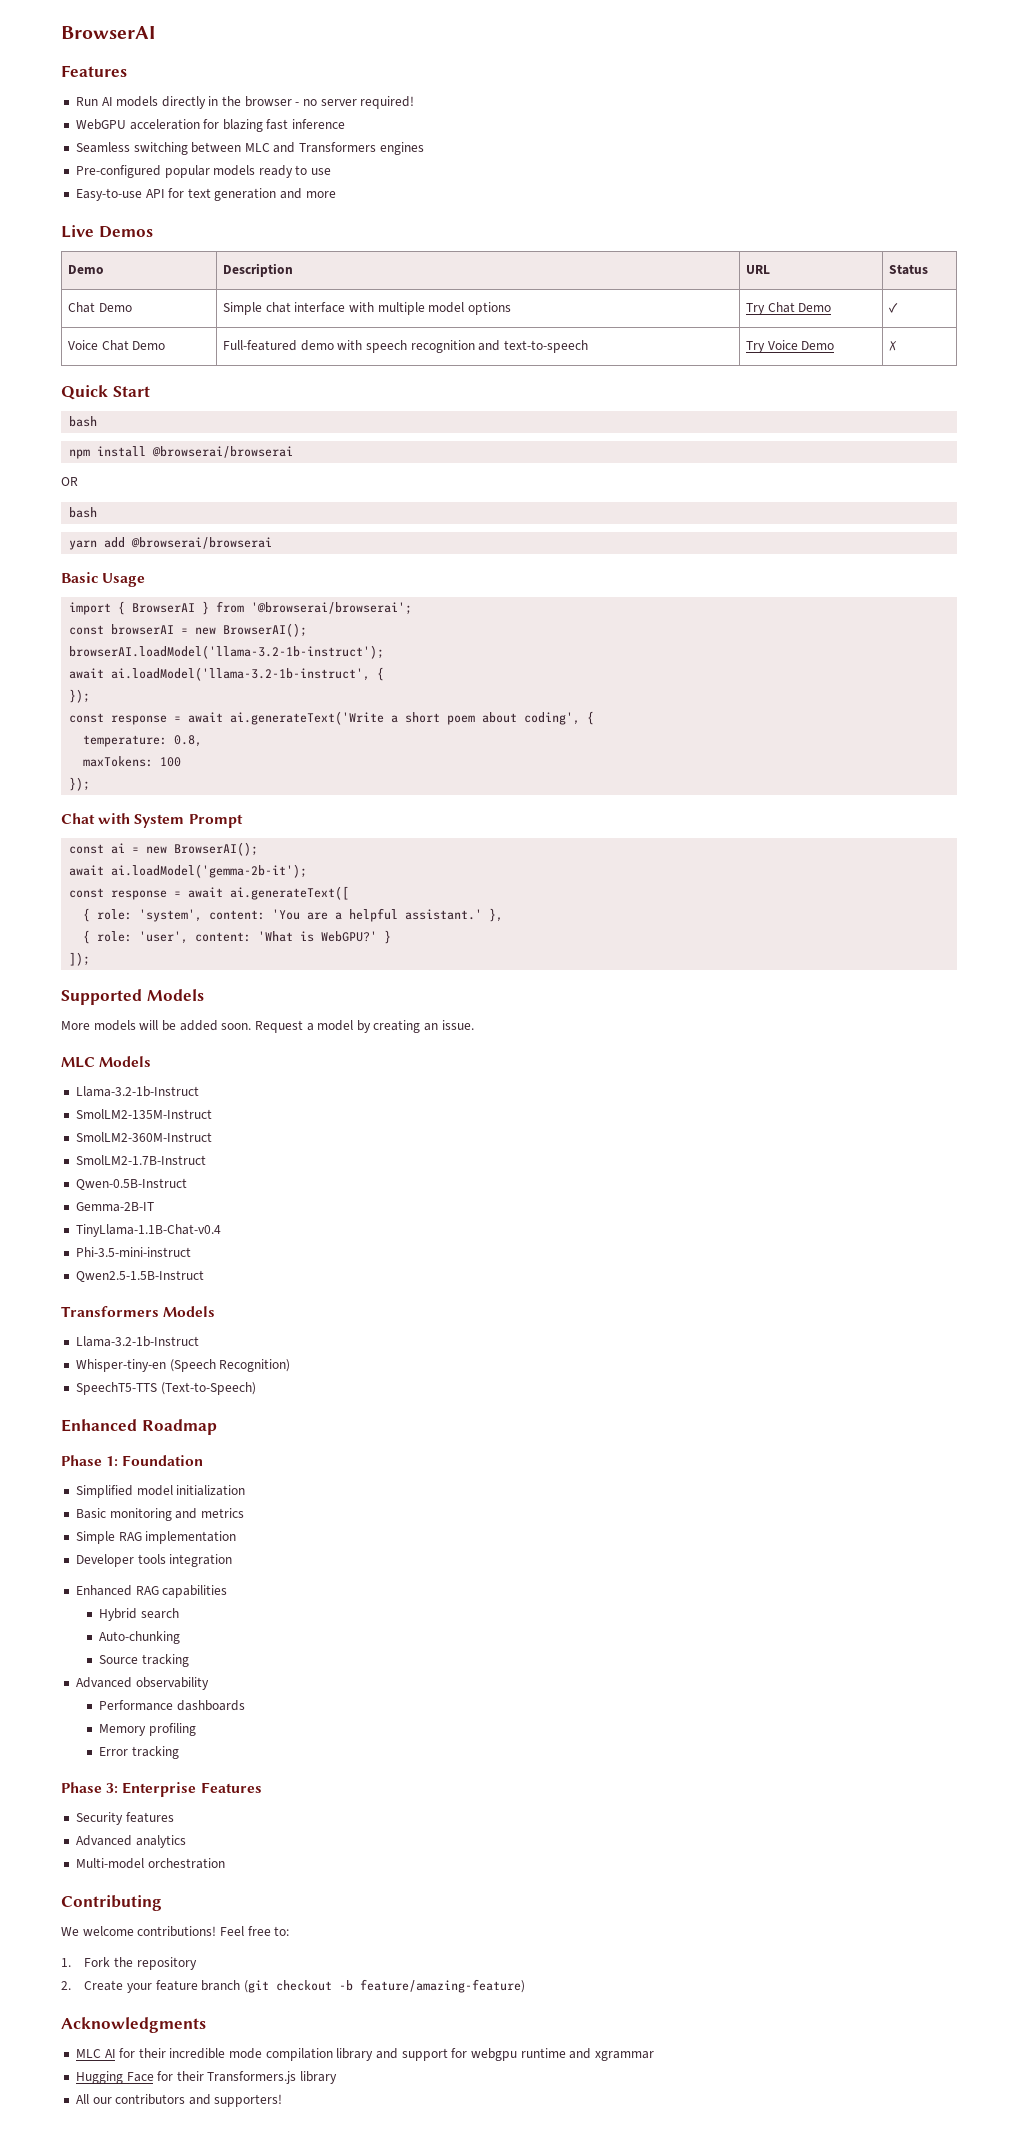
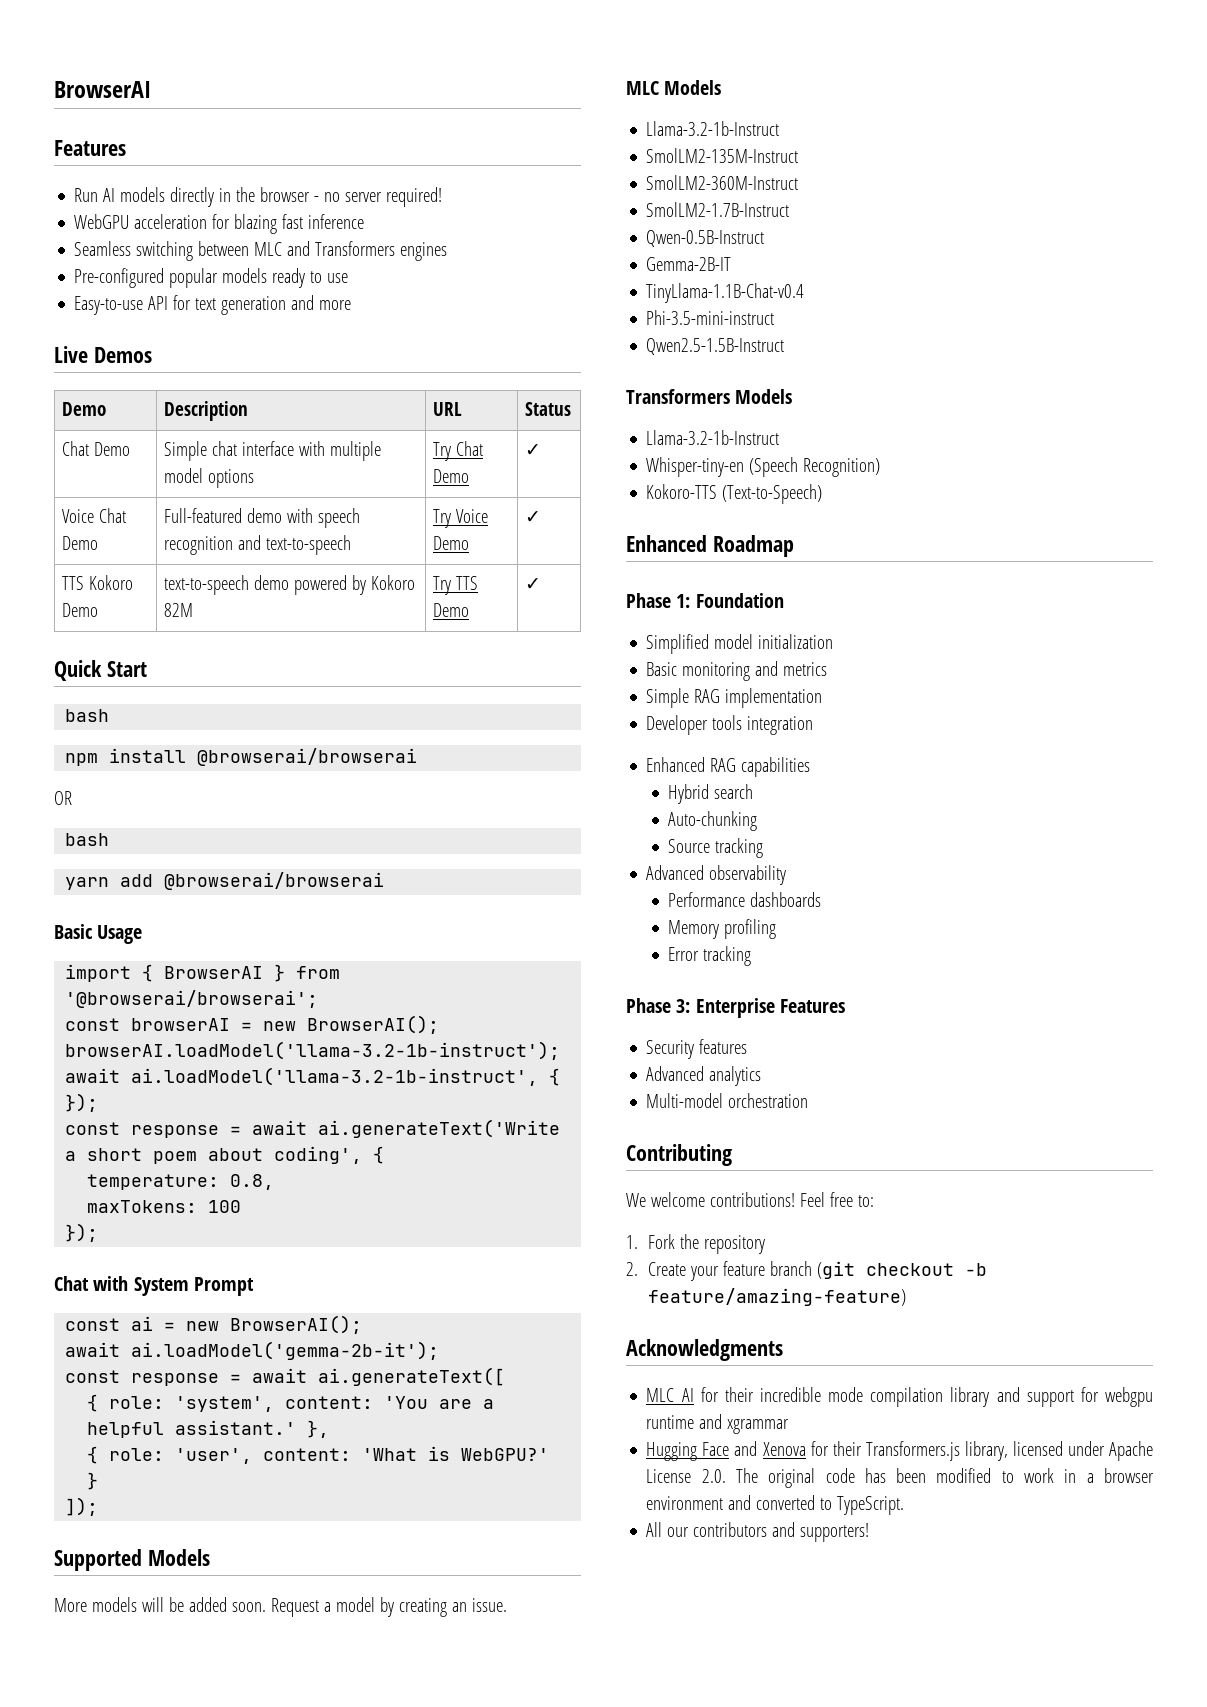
- Voice Chat Demo | Full-featured demo with speech recognition and text-to-speech | Try Voice Demo | ✗
+ Voice Chat Demo | Full-featured demo with speech recognition and text-to-speech | Try Voice Demo | ✓
+ TTS Kokoro Demo | text-to-speech demo powered by Kokoro 82M | Try TTS Demo | ✓
- SpeechT5-TTS (Text-to-Speech)
+ Kokoro-TTS (Text-to-Speech)
- Hugging Face for their Transformers.js library
+ Hugging Face and Xenova for their Transformers.js library, licensed under Apache License 2.0. The original code has been modified to work in a browser environment and converted to TypeScript.

